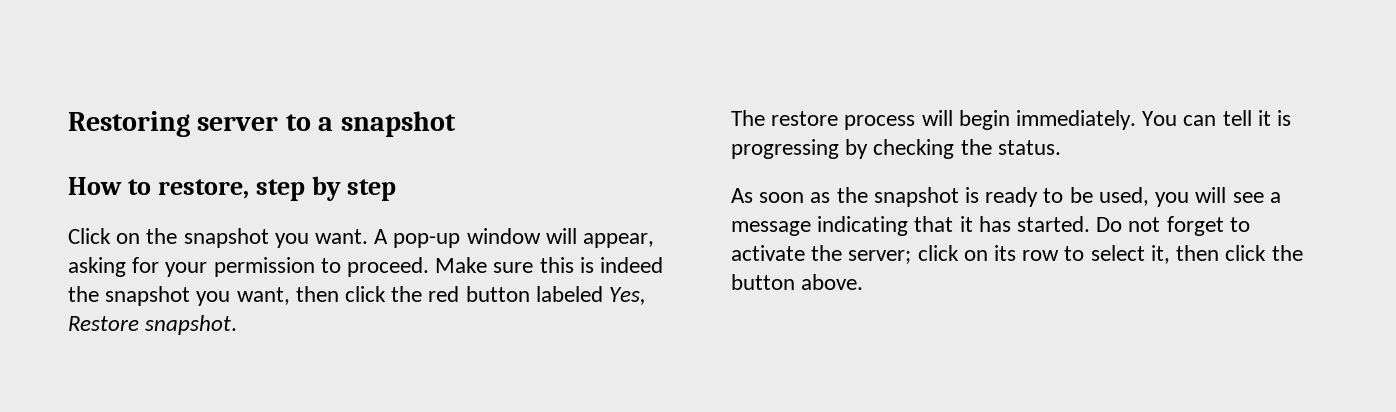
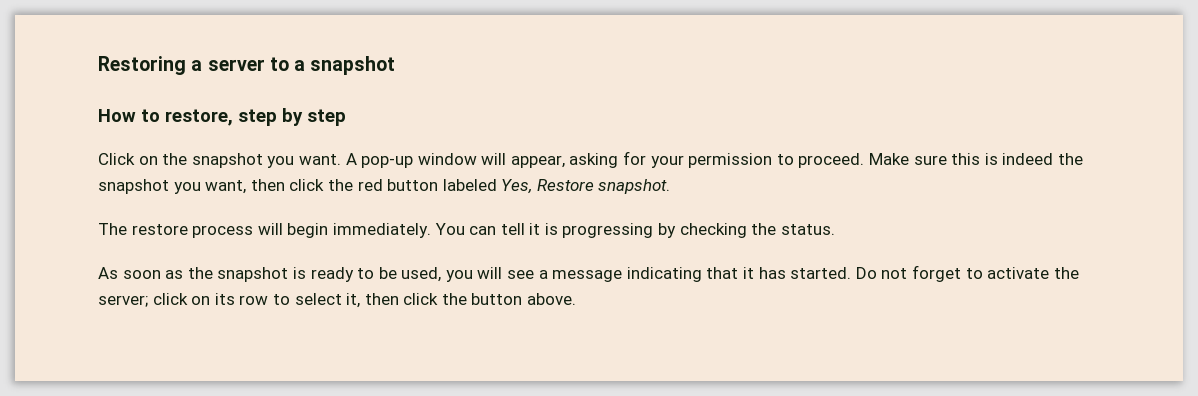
- Restoring server to a snapshot
+ Restoring a server to a snapshot

